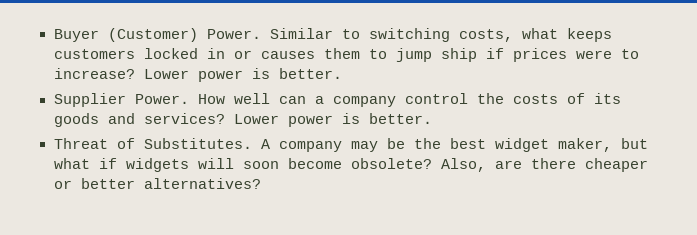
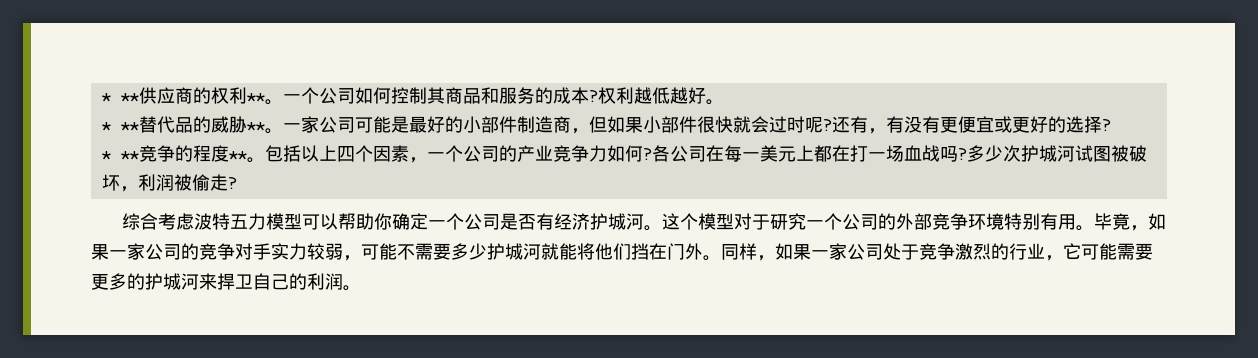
- Buyer (Customer) Power. Similar to switching costs, what keeps customers locked in or causes them to jump ship if prices were to increase? Lower power is better.
- Supplier Power. How well can a company control the costs of its goods and services? Lower power is better.
- Threat of Substitutes. A company may be the best widget maker, but what if widgets will soon become obsolete? Also, are there cheaper or better alternatives?
+ * **供应商的权利**。一个公司如何控制其商品和服务的成本?权利越低越好。
+ * **替代品的威胁**。一家公司可能是最好的小部件制造商，但如果小部件很快就会过时呢?还有，有没有更便宜或更好的选择?
+ * **竞争的程度**。包括以上四个因素，一个公司的产业竞争力如何?各公司在每一美元上都在打一场血战吗?多少次护城河试图被破坏，利润被偷走?
+ 综合考虑波特五力模型可以帮助你确定一个公司是否有经济护城河。这个模型对于研究一个公司的外部竞争环境特别有用。毕竟，如果一家公司的竞争对手实力较弱，可能不需要多少护城河就能将他们挡在门外。同样，如果一家公司处于竞争激烈的行业，它可能需要更多的护城河来捍卫自己的利润。

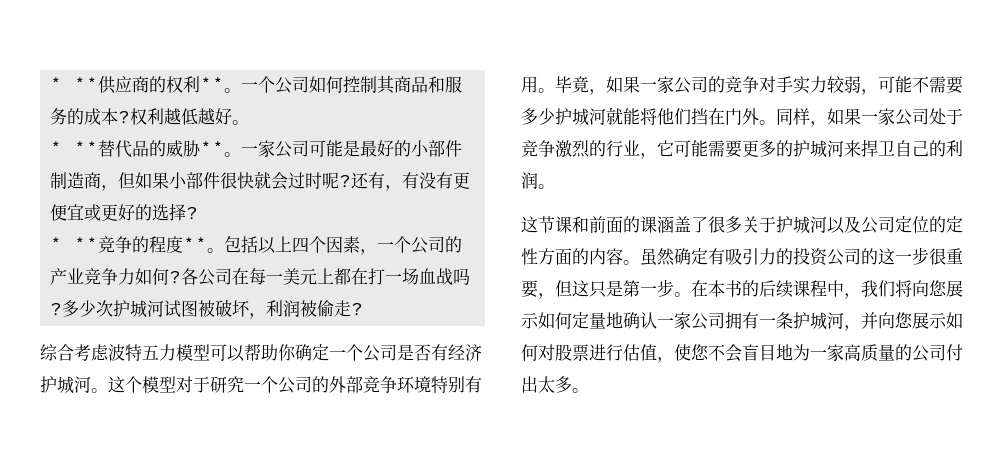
+ 这节课和前面的课涵盖了很多关于护城河以及公司定位的定性方面的内容。虽然确定有吸引力的投资公司的这一步很重要，但这只是第一步。在本书的后续课程中，我们将向您展示如何定量地确认一家公司拥有一条护城河，并向您展示如何对股票进行估值，使您不会盲目地为一家高质量的公司付出太多。

